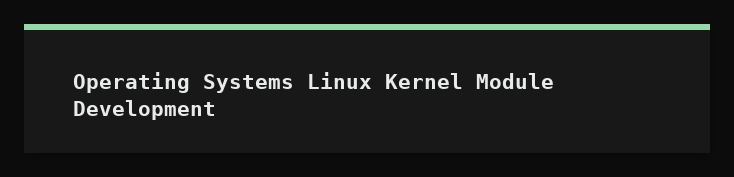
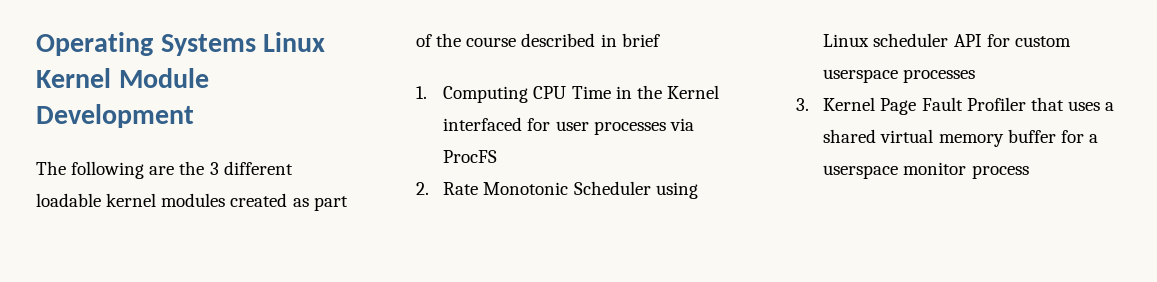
+ The following are the 3 different loadable kernel modules created as part of the course described in brief
+ 1. Computing CPU Time in the Kernel interfaced for user processes via ProcFS
+ 2. Rate Monotonic Scheduler using Linux scheduler API for custom userspace processes
+ 3. Kernel Page Fault Profiler that uses a shared virtual memory buffer for a userspace monitor process

